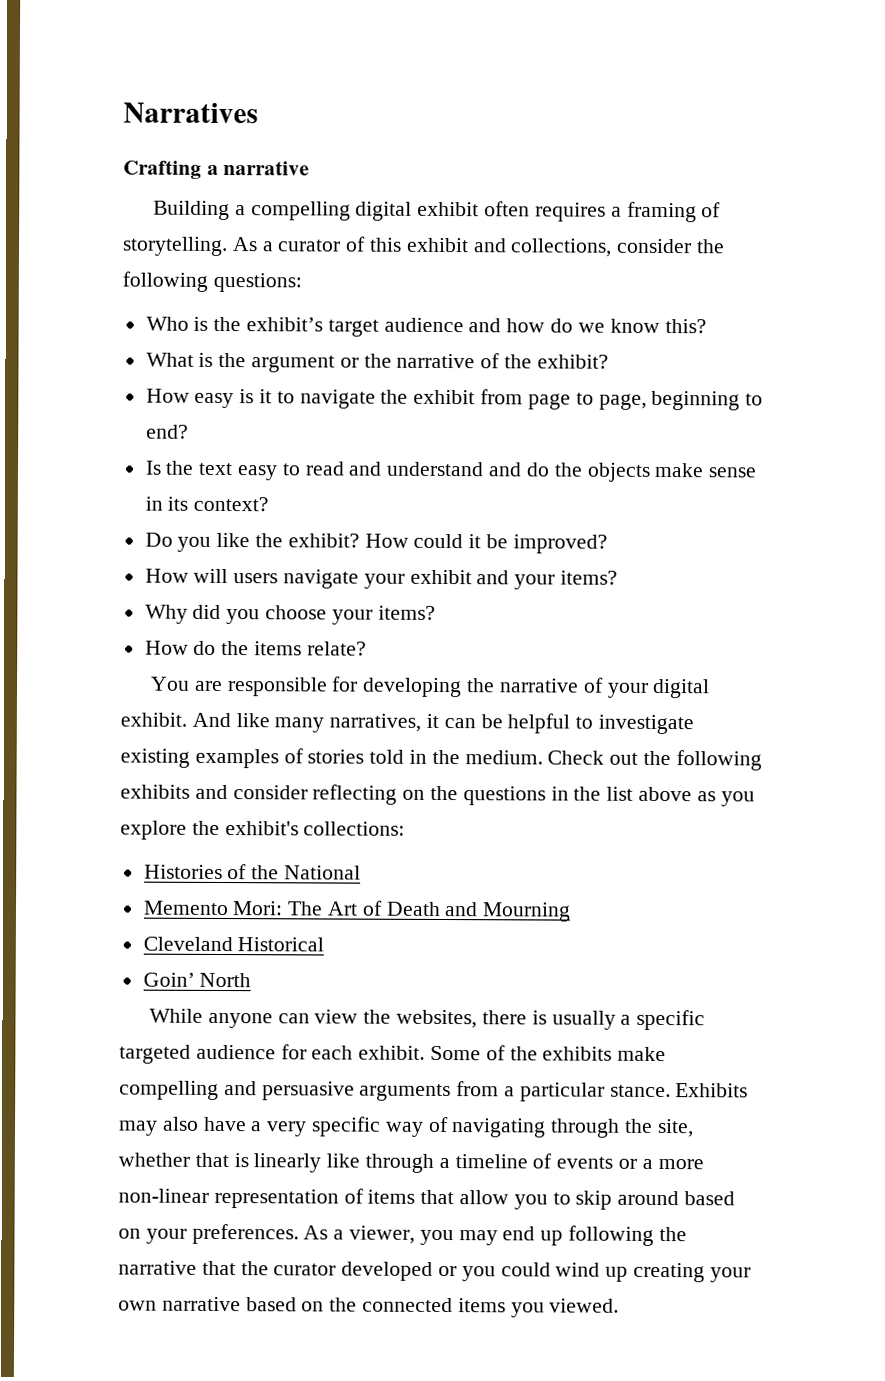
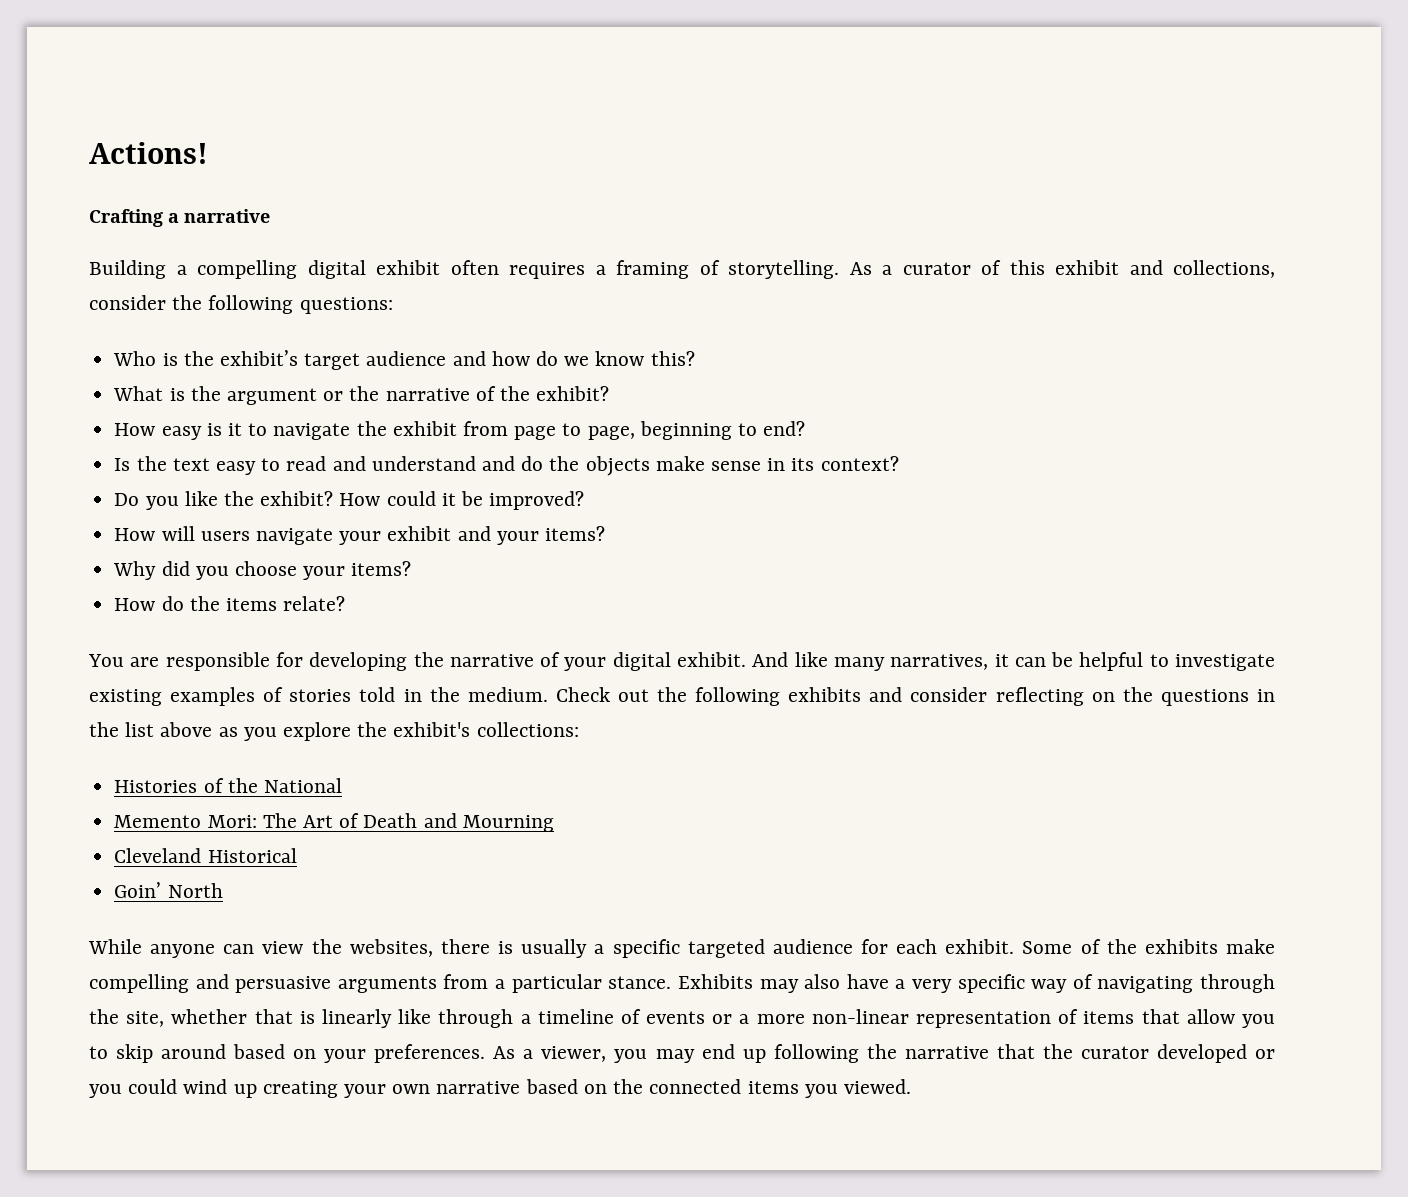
- Narratives
+ Actions!

